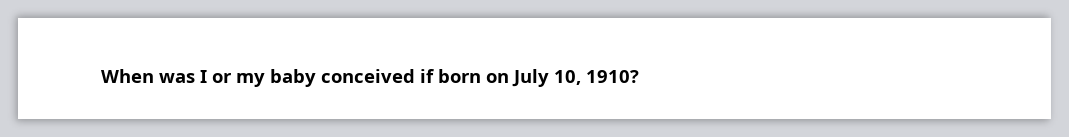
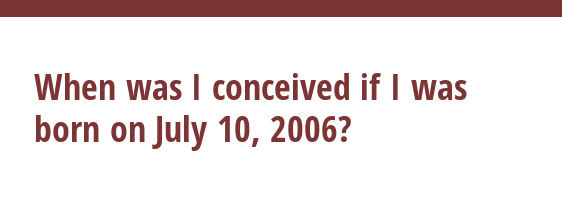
- When was I or my baby conceived if born on July 10, 1910?
+ When was I conceived if I was born on July 10, 2006?

